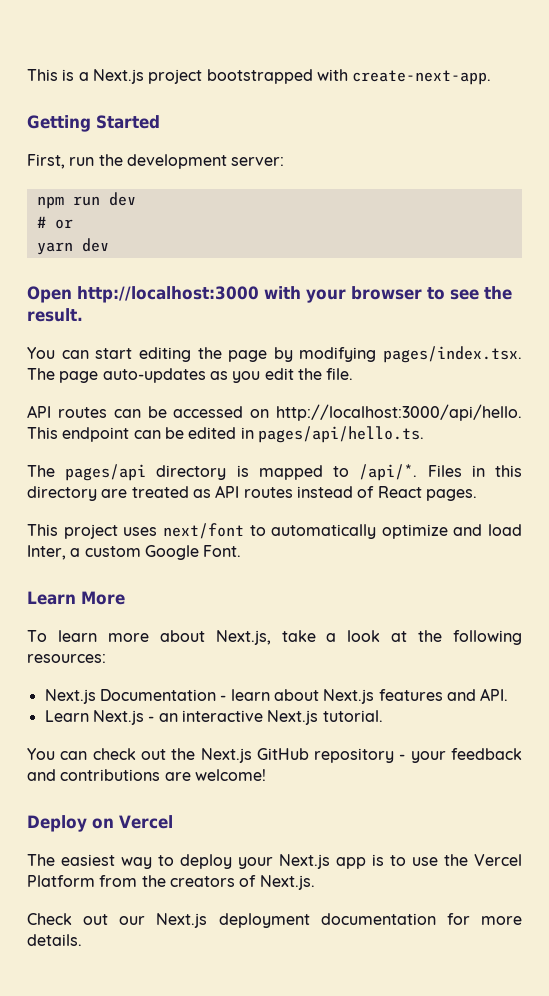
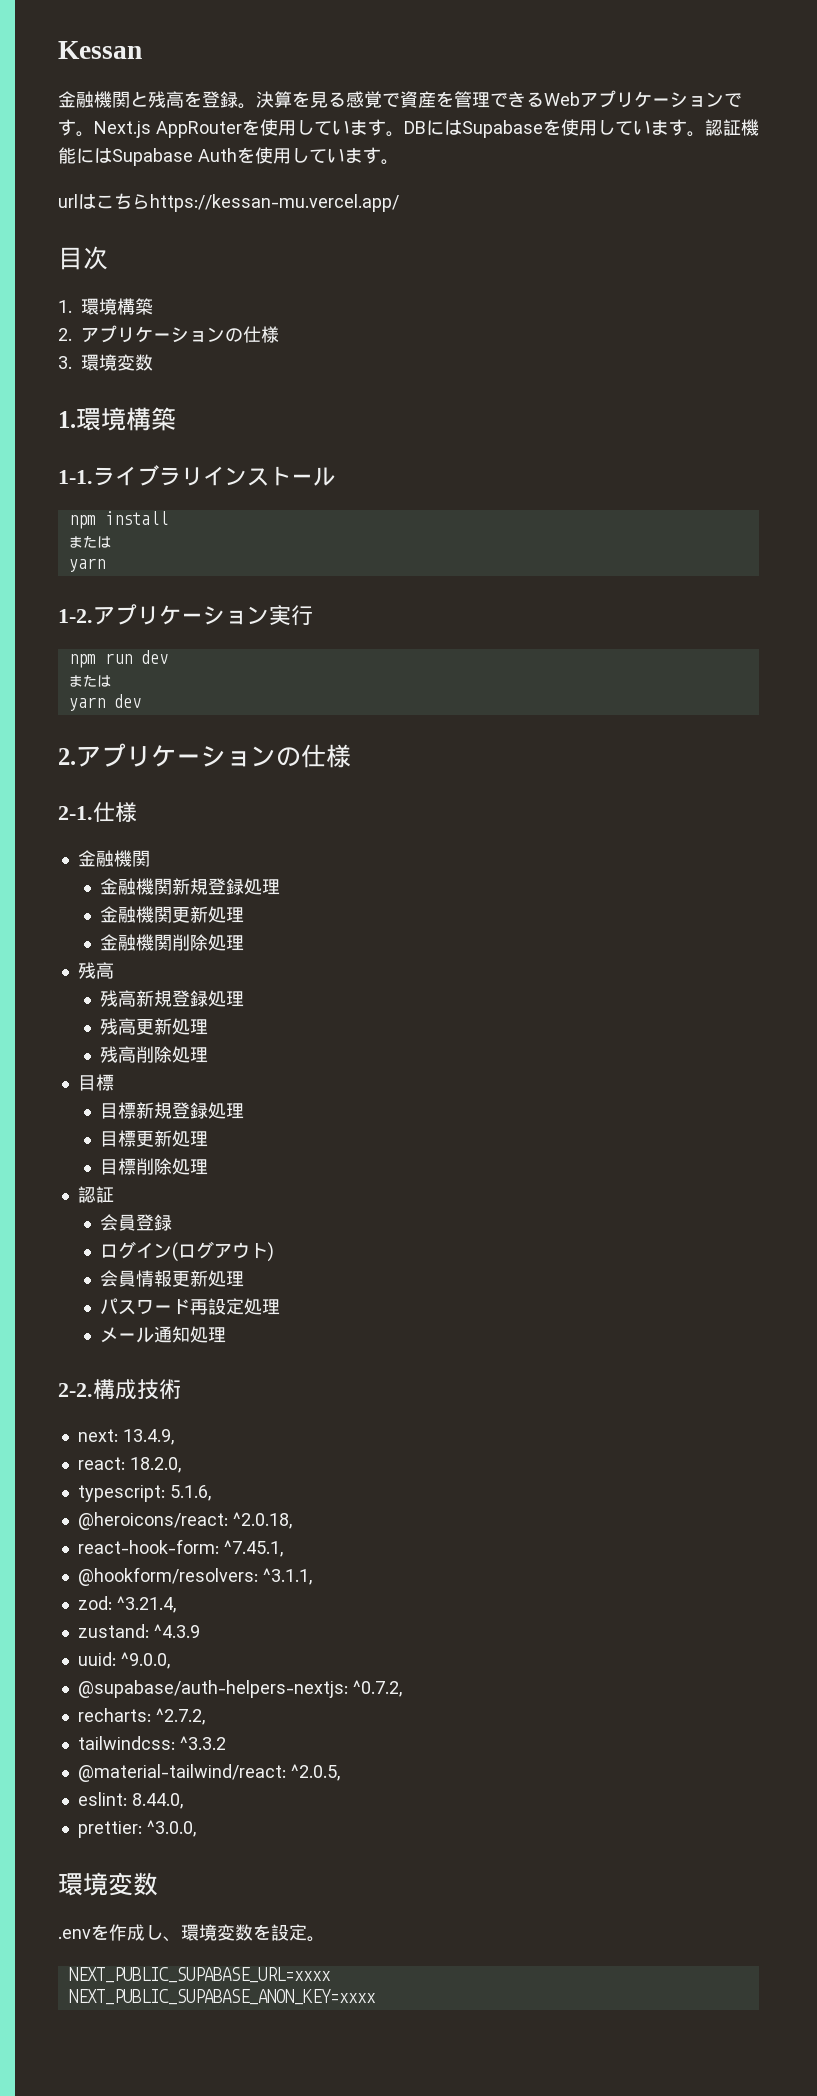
- This is a Next.js project bootstrapped with create-next-app.
- Getting Started
- First, run the development server:
+ Kessan
+ 金融機関と残高を登録。決算を見る感覚で資産を管理できるWebアプリケーションです。Next.js AppRouterを使用しています。DBにはSupabaseを使用しています。認証機能にはSupabase Authを使用しています。
+ urlはこちらhttps://kessan-mu.vercel.app/
+ 目次
+ 1.環境構築
+ 2.アプリケーションの仕様
+ 3.環境変数
+ 1.環境構築
+ 1-1.ライブラリインストール
+ npm install
+ または
+ yarn
+ 1-2.アプリケーション実行
  npm run dev
- # or
+ または
  yarn dev
- Open http://localhost:3000 with your browser to see the result.
- You can start editing the page by modifying pages/index.tsx. The page auto-updates as you edit the file.
- API routes can be accessed on http://localhost:3000/api/hello. This endpoint can be edited in pages/api/hello.ts.
- The pages/api directory is mapped to /api/*. Files in this directory are treated as API routes instead of React pages.
- This project uses next/font to automatically optimize and load Inter, a custom Google Font.
- Learn More
- To learn more about Next.js, take a look at the following resources:
- Next.js Documentation - learn about Next.js features and API.
- Learn Next.js - an interactive Next.js tutorial.
- You can check out the Next.js GitHub repository - your feedback and contributions are welcome!
- Deploy on Vercel
- The easiest way to deploy your Next.js app is to use the Vercel Platform from the creators of Next.js.
- Check out our Next.js deployment documentation for more details.
+ 2.アプリケーションの仕様
+ 2-1.仕様
+ 金融機関
+ 金融機関新規登録処理
+ 金融機関更新処理
+ 金融機関削除処理
+ 残高
+ 残高新規登録処理
+ 残高更新処理
+ 残高削除処理
+ 目標
+ 目標新規登録処理
+ 目標更新処理
+ 目標削除処理
+ 認証
+ 会員登録
+ ログイン(ログアウト)
+ 会員情報更新処理
+ パスワード再設定処理
+ メール通知処理
+ 2-2.構成技術
+ next: 13.4.9,
+ react: 18.2.0,
+ typescript: 5.1.6,
+ @heroicons/react: ^2.0.18,
+ react-hook-form: ^7.45.1,
+ @hookform/resolvers: ^3.1.1,
+ zod: ^3.21.4,
+ zustand: ^4.3.9
+ uuid: ^9.0.0,
+ @supabase/auth-helpers-nextjs: ^0.7.2,
+ recharts: ^2.7.2,
+ tailwindcss: ^3.3.2
+ @material-tailwind/react: ^2.0.5,
+ eslint: 8.44.0,
+ prettier: ^3.0.0,
+ 環境変数
+ .envを作成し、環境変数を設定。
+ NEXT_PUBLIC_SUPABASE_URL=xxxx
+ NEXT_PUBLIC_SUPABASE_ANON_KEY=xxxx

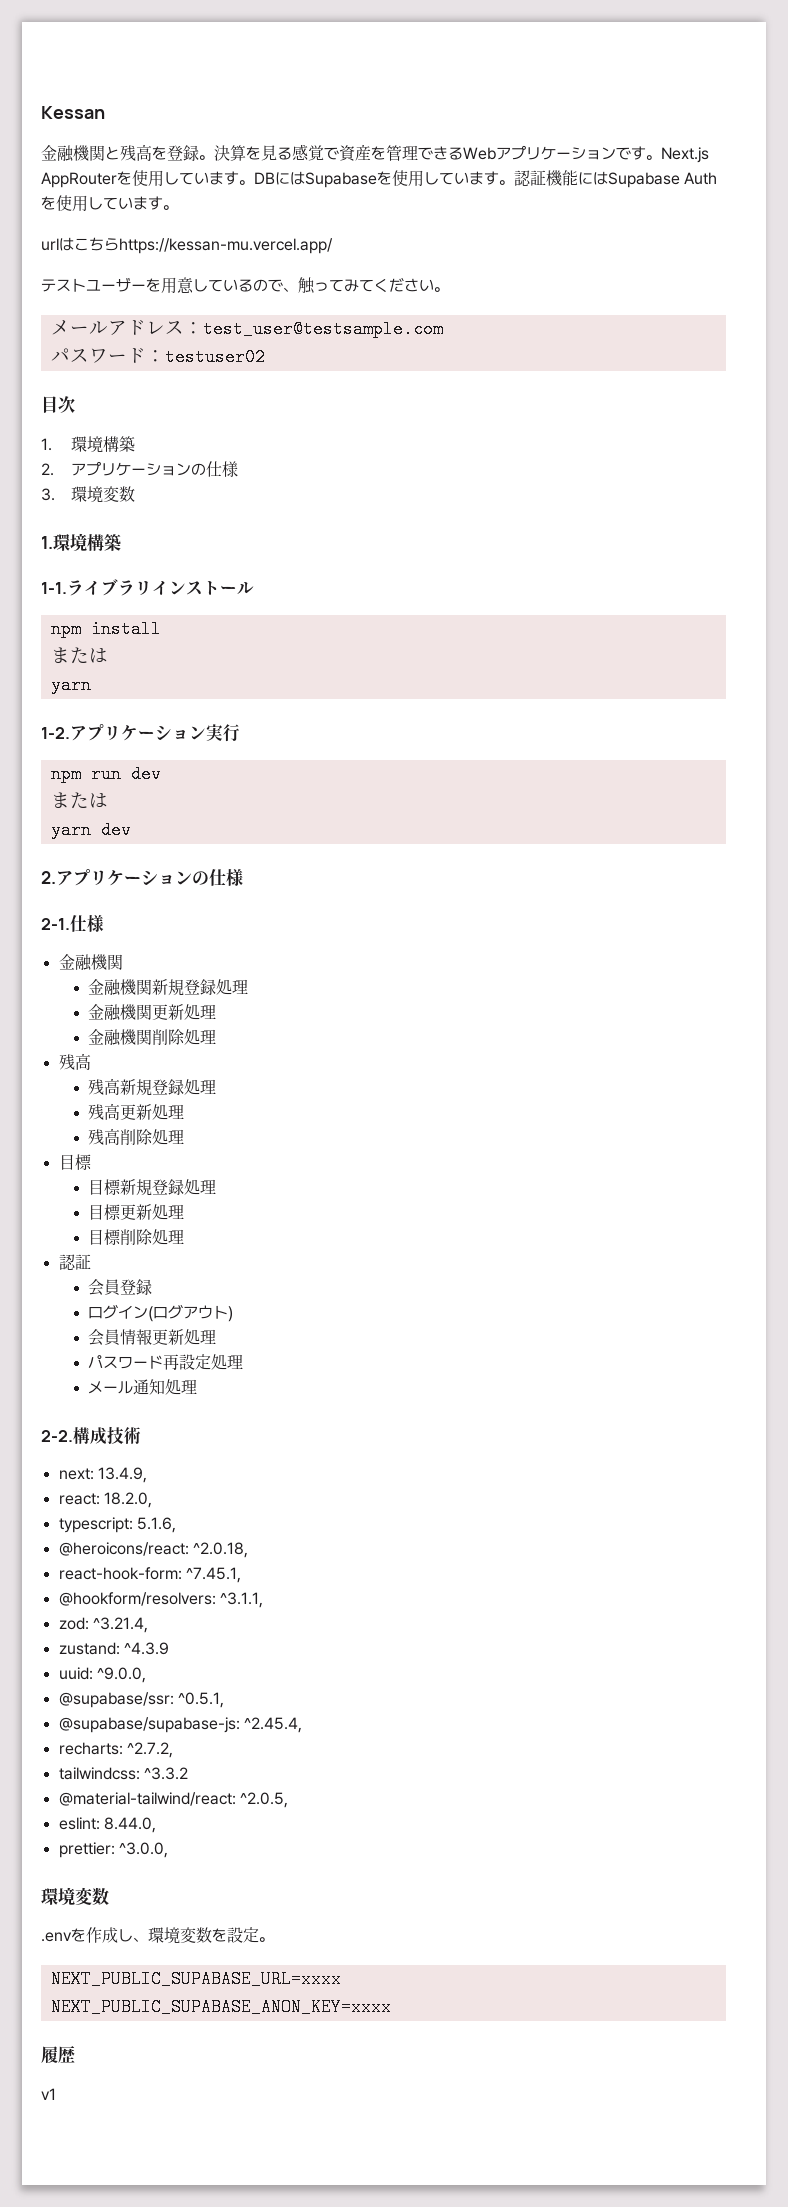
+ テストユーザーを用意しているので、触ってみてください。
+ メールアドレス：test_user@testsample.com
+ パスワード：testuser02
- @supabase/auth-helpers-nextjs: ^0.7.2,
+ @supabase/ssr: ^0.5.1,
+ @supabase/supabase-js: ^2.45.4,
+ 履歴
+ v1

